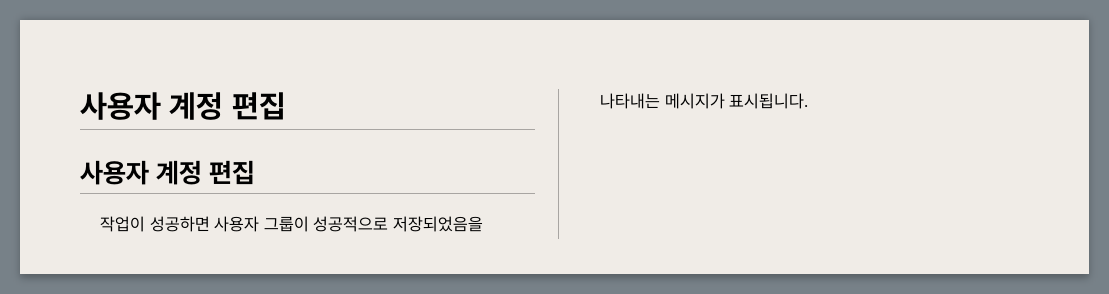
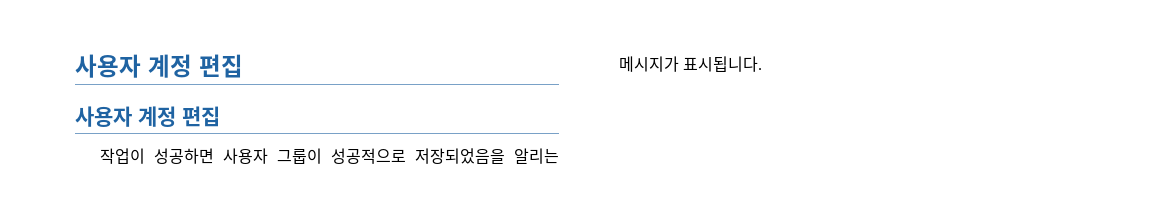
- 작업이 성공하면 사용자 그룹이 성공적으로 저장되었음을 나타내는 메시지가 표시됩니다.
+ 작업이 성공하면 사용자 그룹이 성공적으로 저장되었음을 알리는 메시지가 표시됩니다.

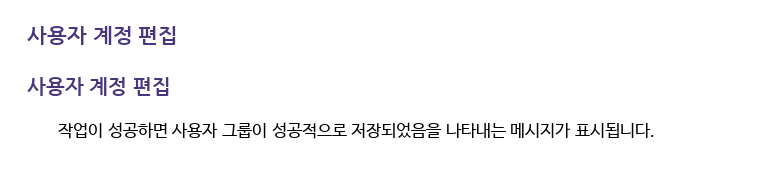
- 작업이 성공하면 사용자 그룹이 성공적으로 저장되었음을 알리는 메시지가 표시됩니다.
+ 작업이 성공하면 사용자 그룹이 성공적으로 저장되었음을 나타내는 메시지가 표시됩니다.

